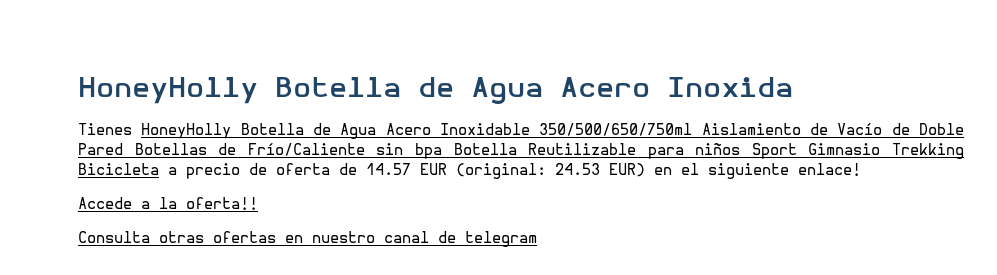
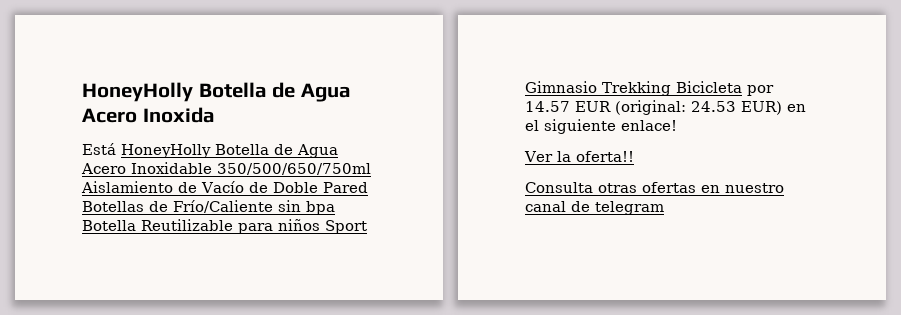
- Tienes HoneyHolly Botella de Agua Acero Inoxidable 350/500/650/750ml Aislamiento de Vacío de Doble Pared Botellas de Frío/Caliente sin bpa Botella Reutilizable para niños Sport Gimnasio Trekking Bicicleta a precio de oferta de 14.57 EUR (original: 24.53 EUR) en el siguiente enlace!
+ Está HoneyHolly Botella de Agua Acero Inoxidable 350/500/650/750ml Aislamiento de Vacío de Doble Pared Botellas de Frío/Caliente sin bpa Botella Reutilizable para niños Sport Gimnasio Trekking Bicicleta por 14.57 EUR (original: 24.53 EUR) en el siguiente enlace!
- Accede a la oferta!!
+ Ver la oferta!!

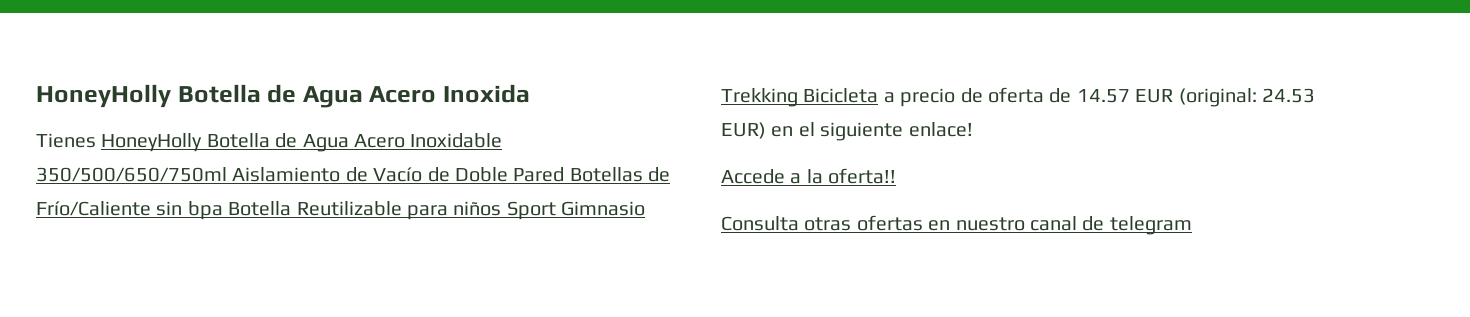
- Está HoneyHolly Botella de Agua Acero Inoxidable 350/500/650/750ml Aislamiento de Vacío de Doble Pared Botellas de Frío/Caliente sin bpa Botella Reutilizable para niños Sport Gimnasio Trekking Bicicleta por 14.57 EUR (original: 24.53 EUR) en el siguiente enlace!
+ Tienes HoneyHolly Botella de Agua Acero Inoxidable 350/500/650/750ml Aislamiento de Vacío de Doble Pared Botellas de Frío/Caliente sin bpa Botella Reutilizable para niños Sport Gimnasio Trekking Bicicleta a precio de oferta de 14.57 EUR (original: 24.53 EUR) en el siguiente enlace!
- Ver la oferta!!
+ Accede a la oferta!!

